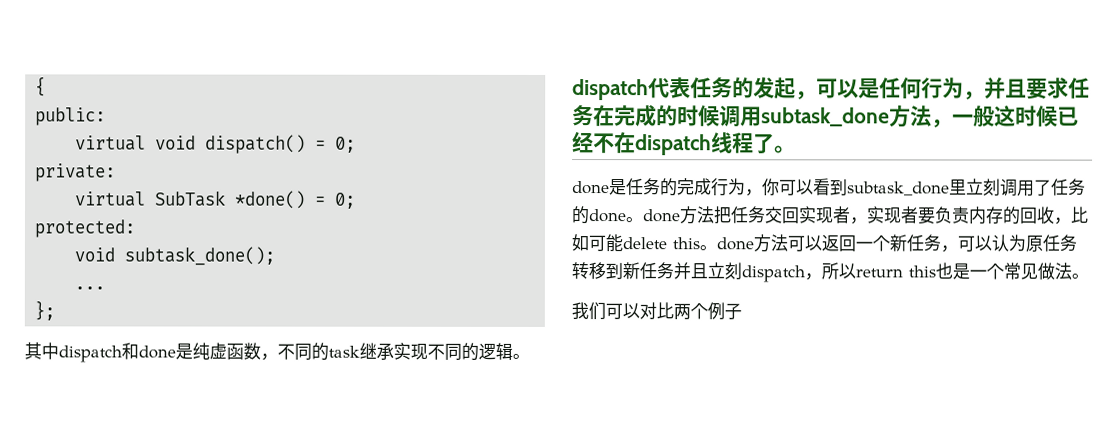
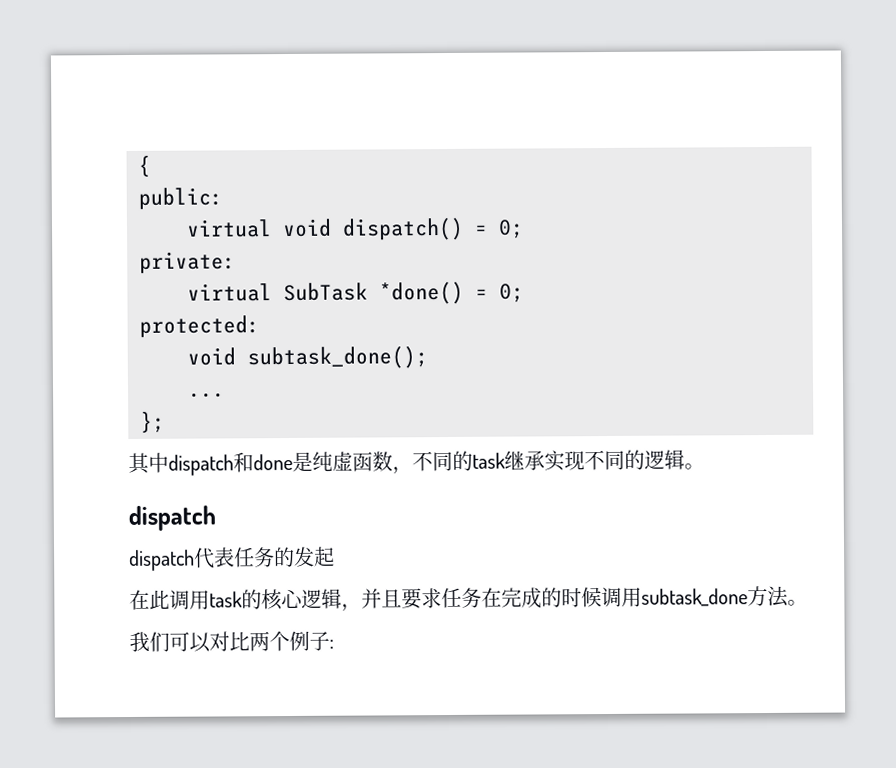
  其中dispatch和done是纯虚函数，不同的task继承实现不同的逻辑。
- dispatch代表任务的发起，可以是任何行为，并且要求任务在完成的时候调用subtask_done方法，一般这时候已经不在dispatch线程了。
- done是任务的完成行为，你可以看到subtask_done里立刻调用了任务的done。done方法把任务交回实现者，实现者要负责内存的回收，比如可能delete this。done方法可以返回一个新任务，可以认为原任务转移到新任务并且立刻dispatch，所以return this也是一个常见做法。
+ dispatch
+ dispatch代表任务的发起
+ 在此调用task的核心逻辑，并且要求任务在完成的时候调用subtask_done方法。
- 我们可以对比两个例子
+ 我们可以对比两个例子:

